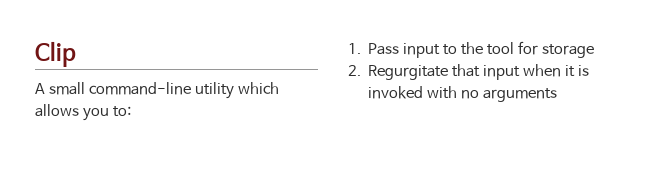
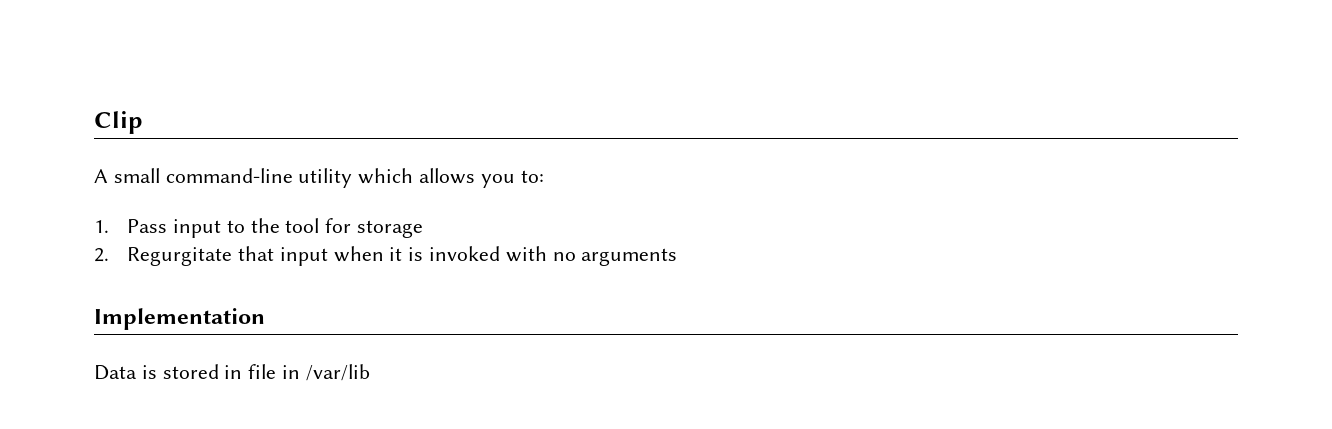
+ Implementation
+ Data is stored in file in /var/lib

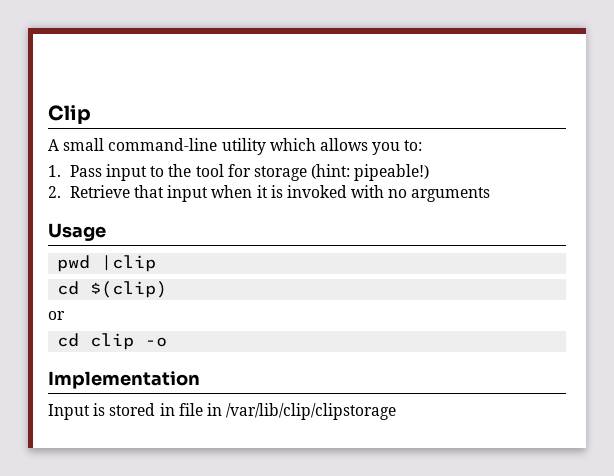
- 1. Pass input to the tool for storage
+ 1. Pass input to the tool for storage (hint: pipeable!)
- 2. Regurgitate that input when it is invoked with no arguments
+ 2. Retrieve that input when it is invoked with no arguments
+ Usage
+ pwd |clip
+ cd $(clip)
+ or
+ cd clip -o
- Data is stored in file in /var/lib
+ Input is stored in file in /var/lib/clip/clipstorage

